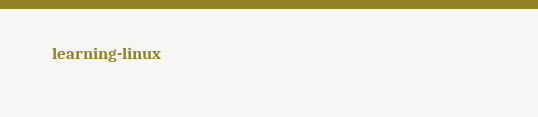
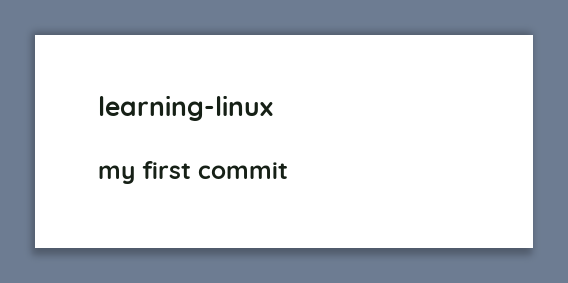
+ my first commit

